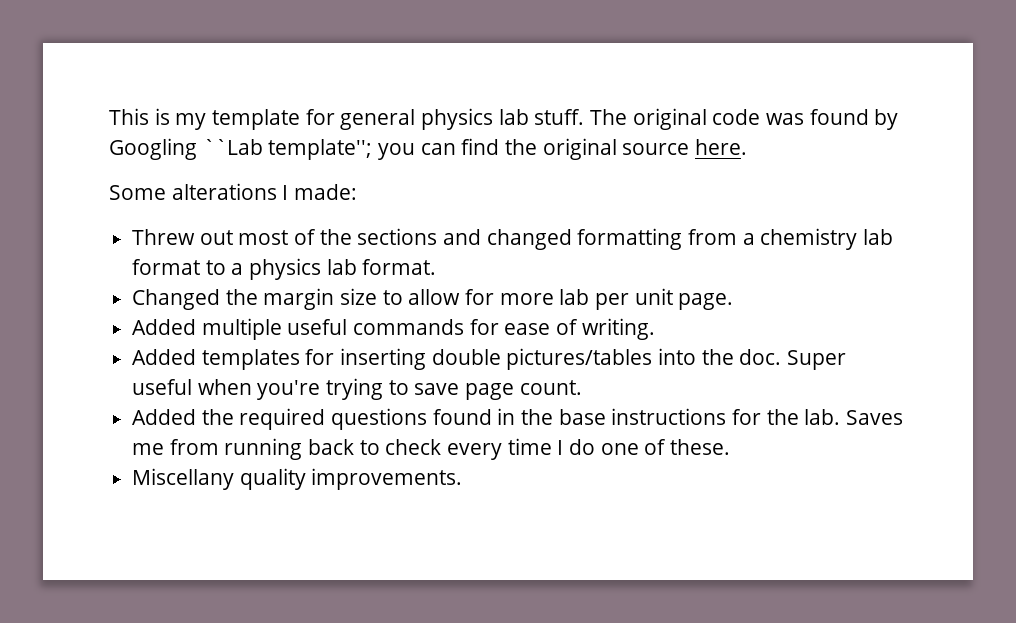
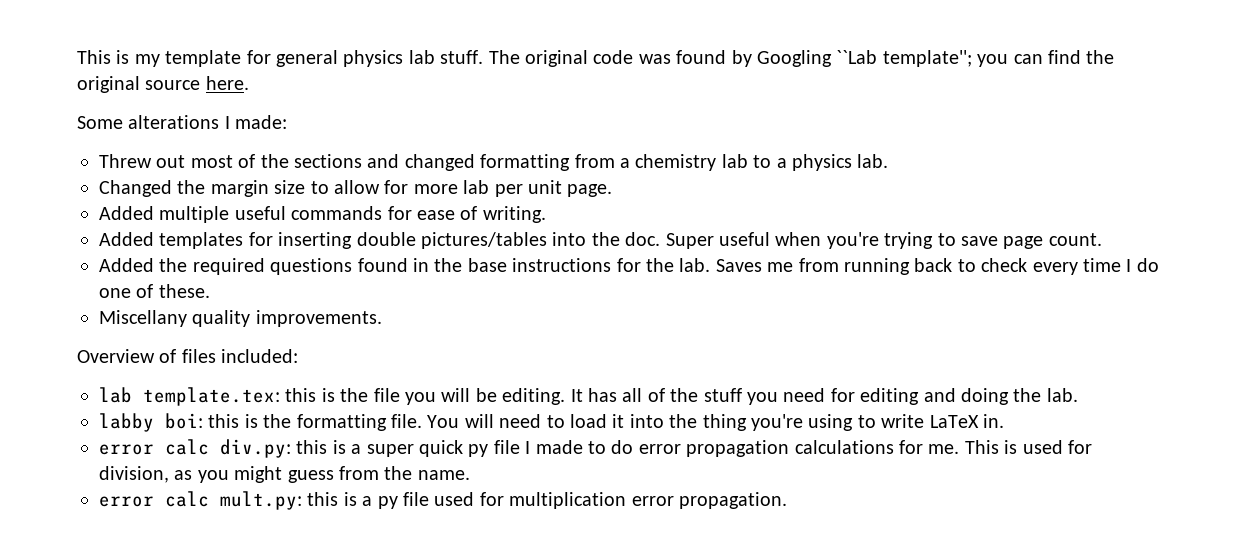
- Threw out most of the sections and changed formatting from a chemistry lab format to a physics lab format.
+ Threw out most of the sections and changed formatting from a chemistry lab to a physics lab.
+ Overview of files included:
+ lab template.tex: this is the file you will be editing. It has all of the stuff you need for editing and doing the lab.
+ labby boi: this is the formatting file. You will need to load it into the thing you're using to write LaTeX in.
+ error calc div.py: this is a super quick py file I made to do error propagation calculations for me. This is used for division, as you might guess from the name.
+ error calc mult.py: this is a py file used for multiplication error propagation.

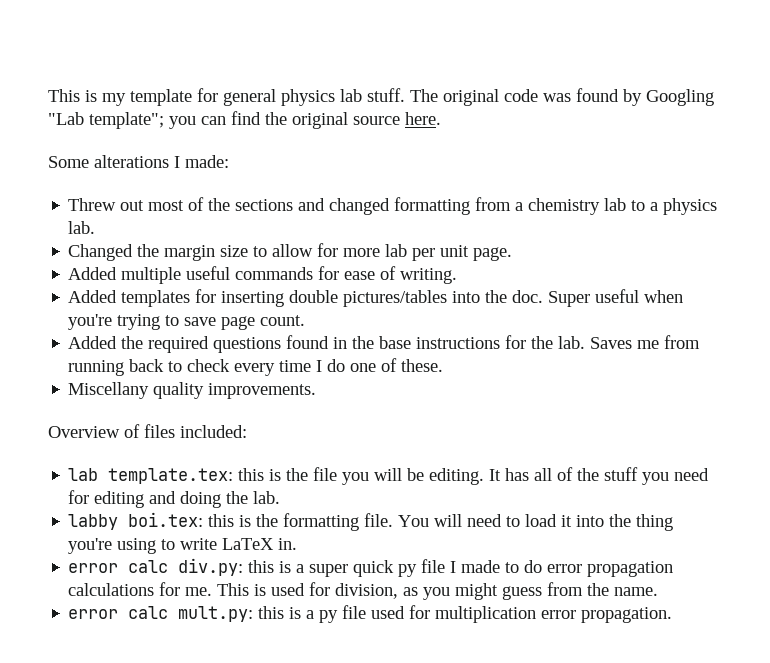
- The original code was found by Googling ``Lab template''; you can find the original source here.
+ The original code was found by Googling "Lab template"; you can find the original source here.
- labby boi: this is the formatting file.
+ labby boi.tex: this is the formatting file.

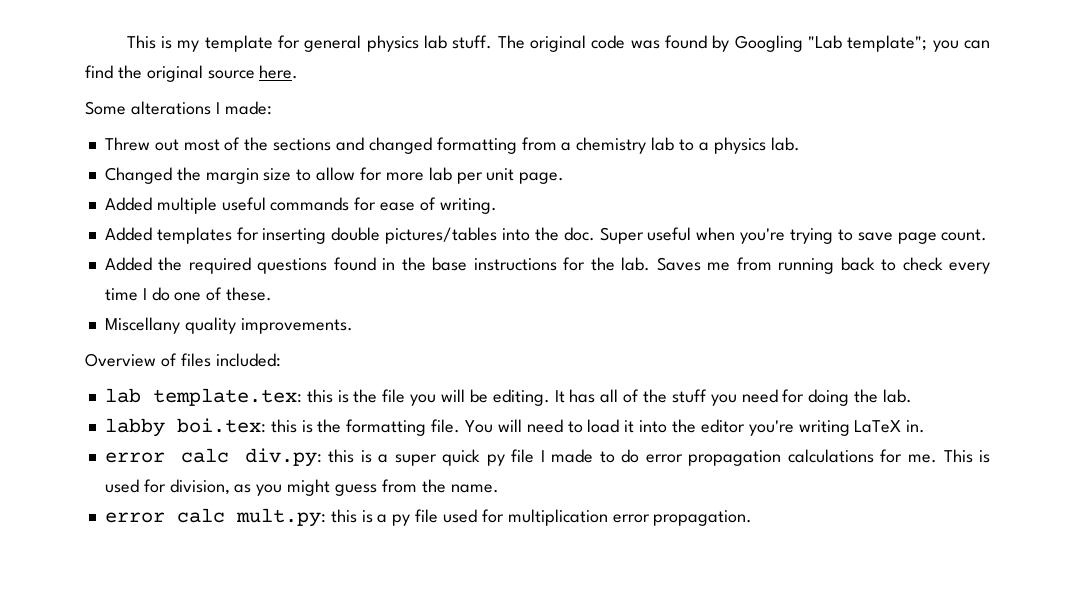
- It has all of the stuff you need for editing and doing the lab.
+ It has all of the stuff you need for doing the lab.
- You will need to load it into the thing you're using to write LaTeX in.
+ You will need to load it into the editor you're writing LaTeX in.

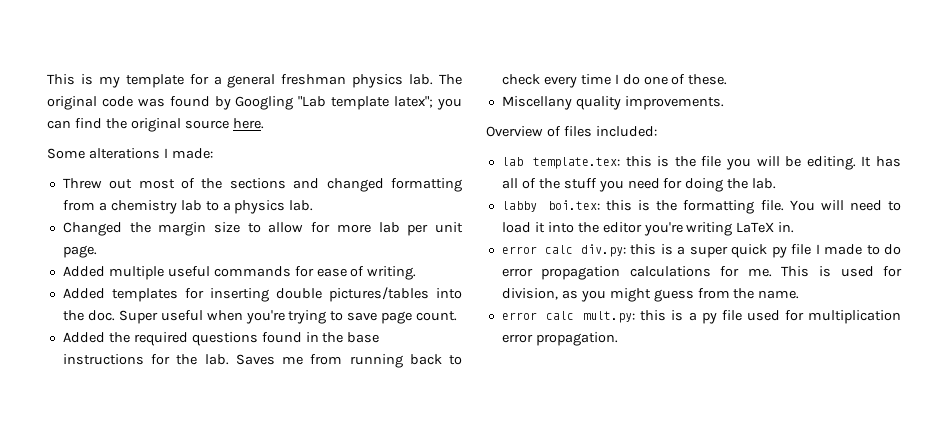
- This is my template for general physics lab stuff.
+ This is my template for a general freshman physics lab.
- The original code was found by Googling "Lab template"; you can find the original source here.
+ The original code was found by Googling "Lab template latex"; you can find the original source here.

